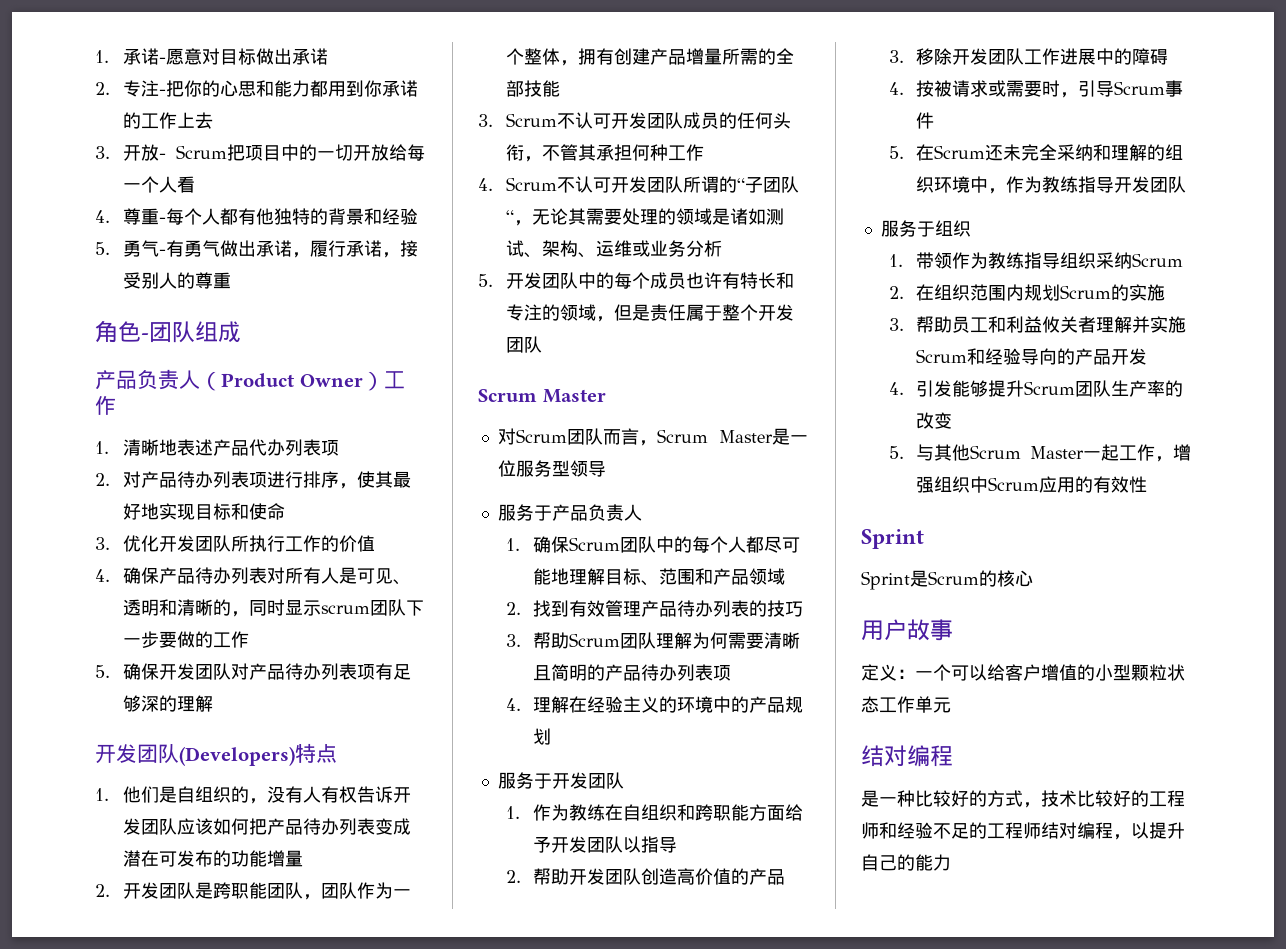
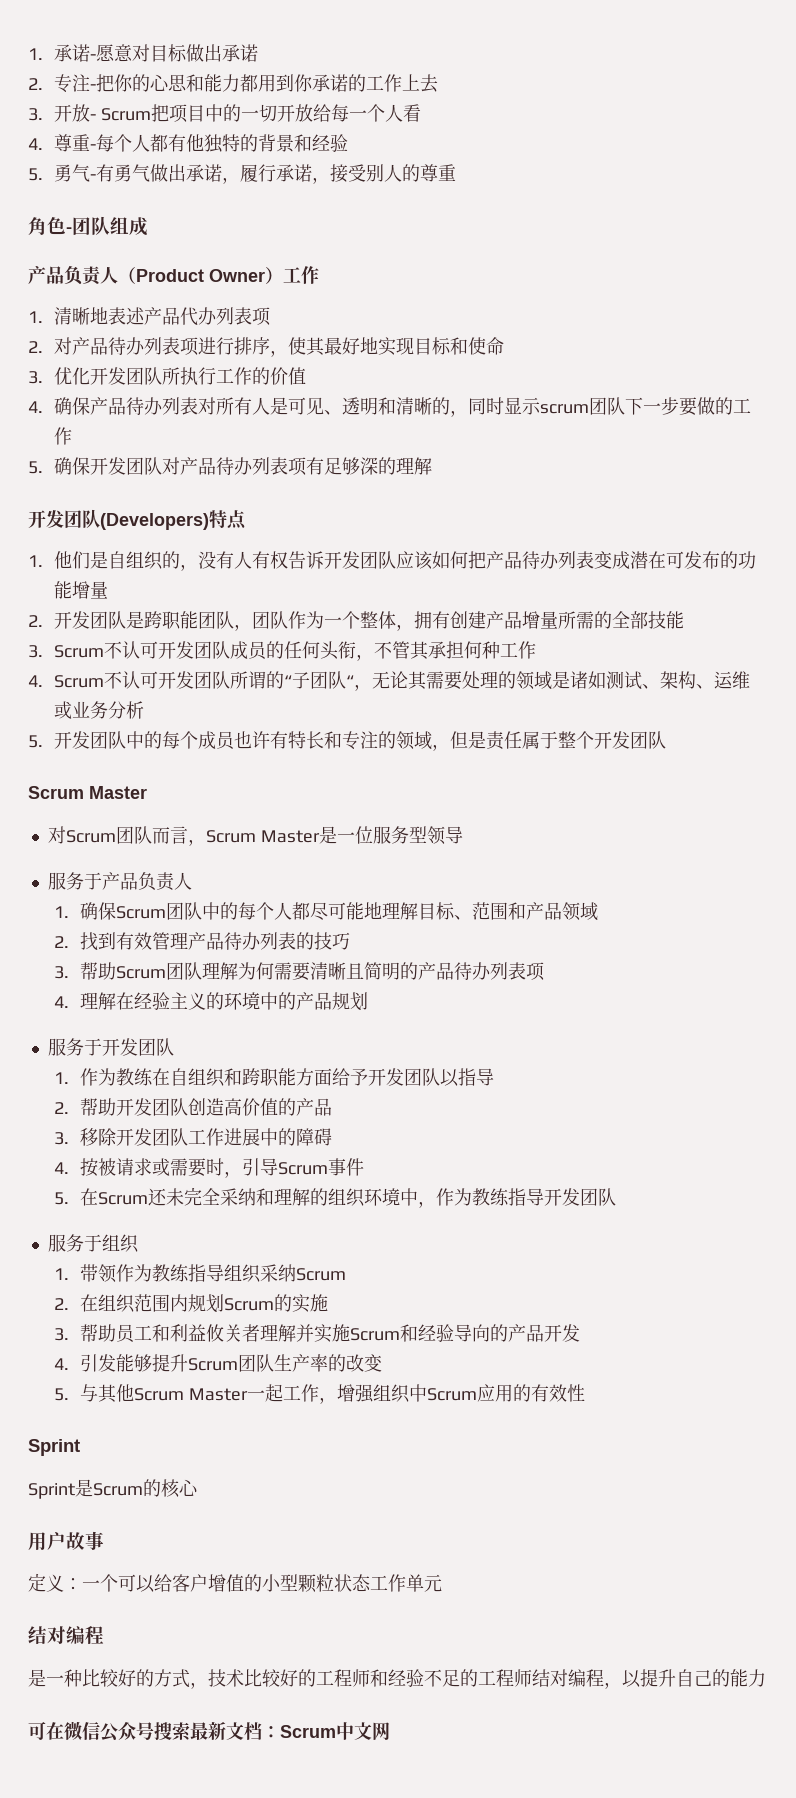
+ 可在微信公众号搜索最新文档：Scrum中文网

